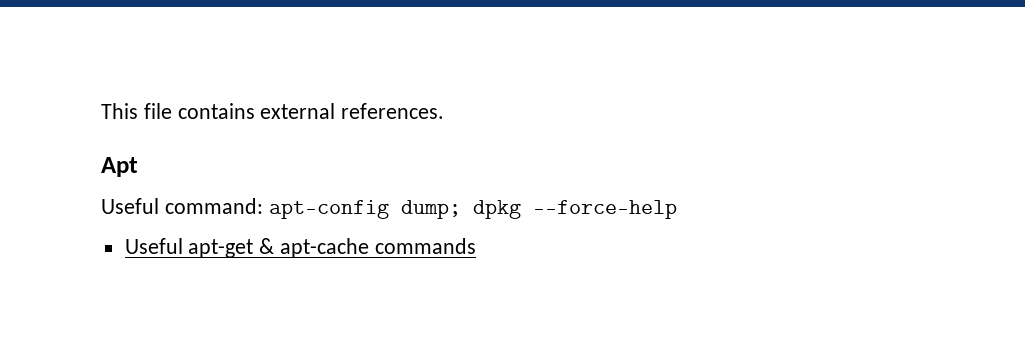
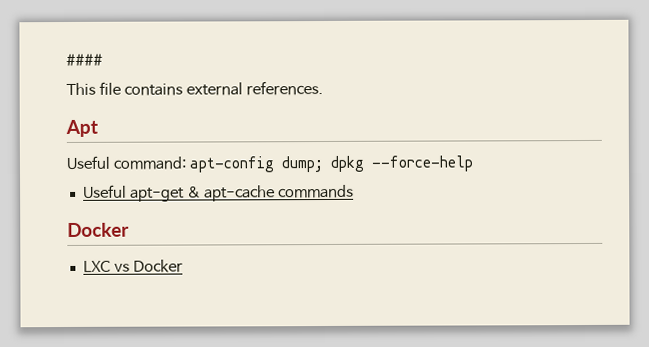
+ ####
  Useful apt-get & apt-cache commands
+ Docker
+ LXC vs Docker

